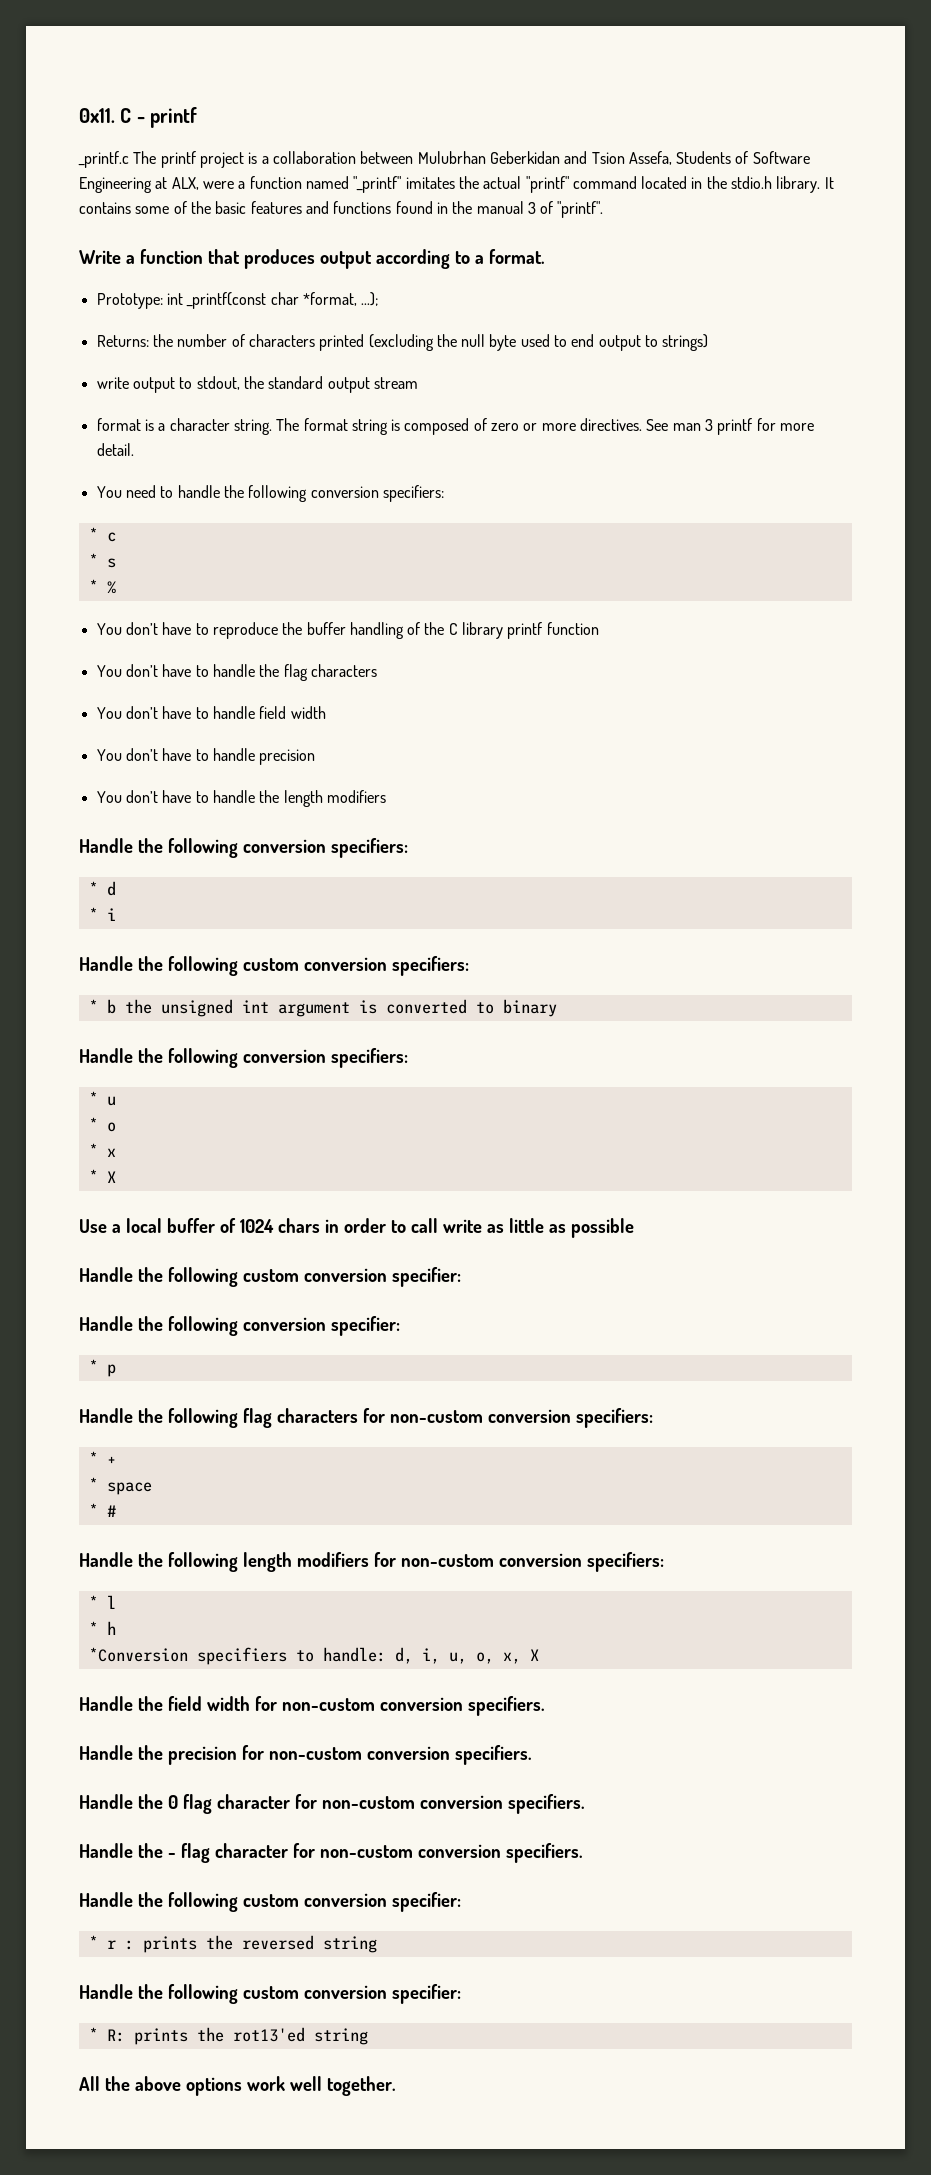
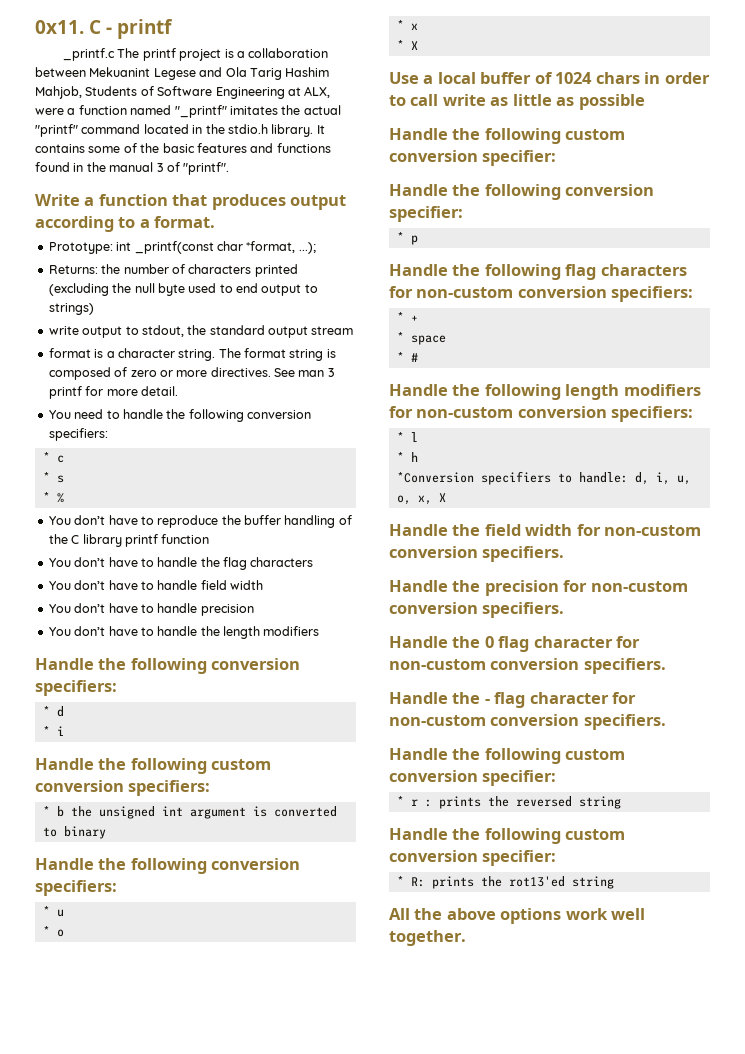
- _printf.c The printf project is a collaboration between Mulubrhan Geberkidan and Tsion Assefa, Students of Software Engineering at ALX, were a function named "_printf" imitates the actual "printf" command located in the stdio.h library.
+ _printf.c The printf project is a collaboration between Mekuanint Legese and Ola Tarig Hashim Mahjob, Students of Software Engineering at ALX, were a function named "_printf" imitates the actual "printf" command located in the stdio.h library.

